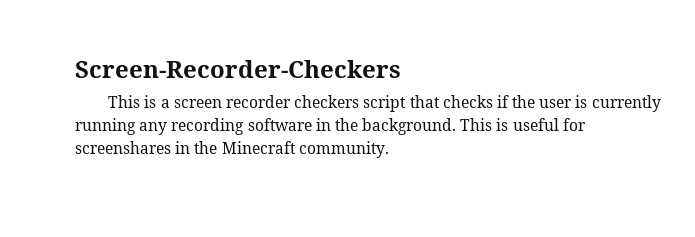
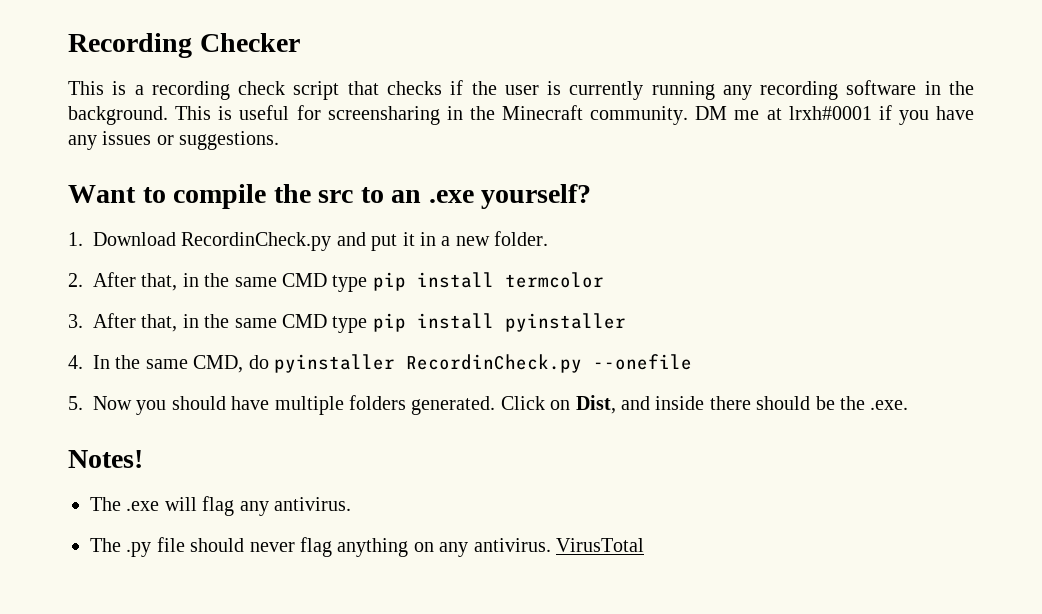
- Screen-Recorder-Checkers
+ Recording Checker
- This is a screen recorder checkers script that checks if the user is currently running any recording software in the background.
+ This is a recording check script that checks if the user is currently running any recording software in the background.
- This is useful for screenshares in the Minecraft community.
+ This is useful for screensharing in the Minecraft community.
+ DM me at lrxh#0001 if you have any issues or suggestions.
+ Want to compile the src to an .exe yourself?
+ 1. Download RecordinCheck.py and put it in a new folder.
+ 2. After that, in the same CMD type pip install termcolor
+ 3. After that, in the same CMD type pip install pyinstaller
+ 4. In the same CMD, do pyinstaller RecordinCheck.py --onefile
+ 5. Now you should have multiple folders generated. Click on Dist, and inside there should be the .exe.
+ Notes!
+ The .exe will flag any antivirus.
+ The .py file should never flag anything on any antivirus. VirusTotal

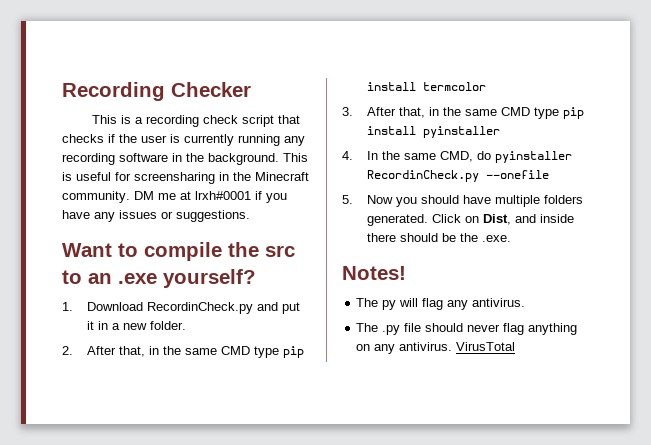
- The .exe will flag any antivirus.
+ The py will flag any antivirus.

